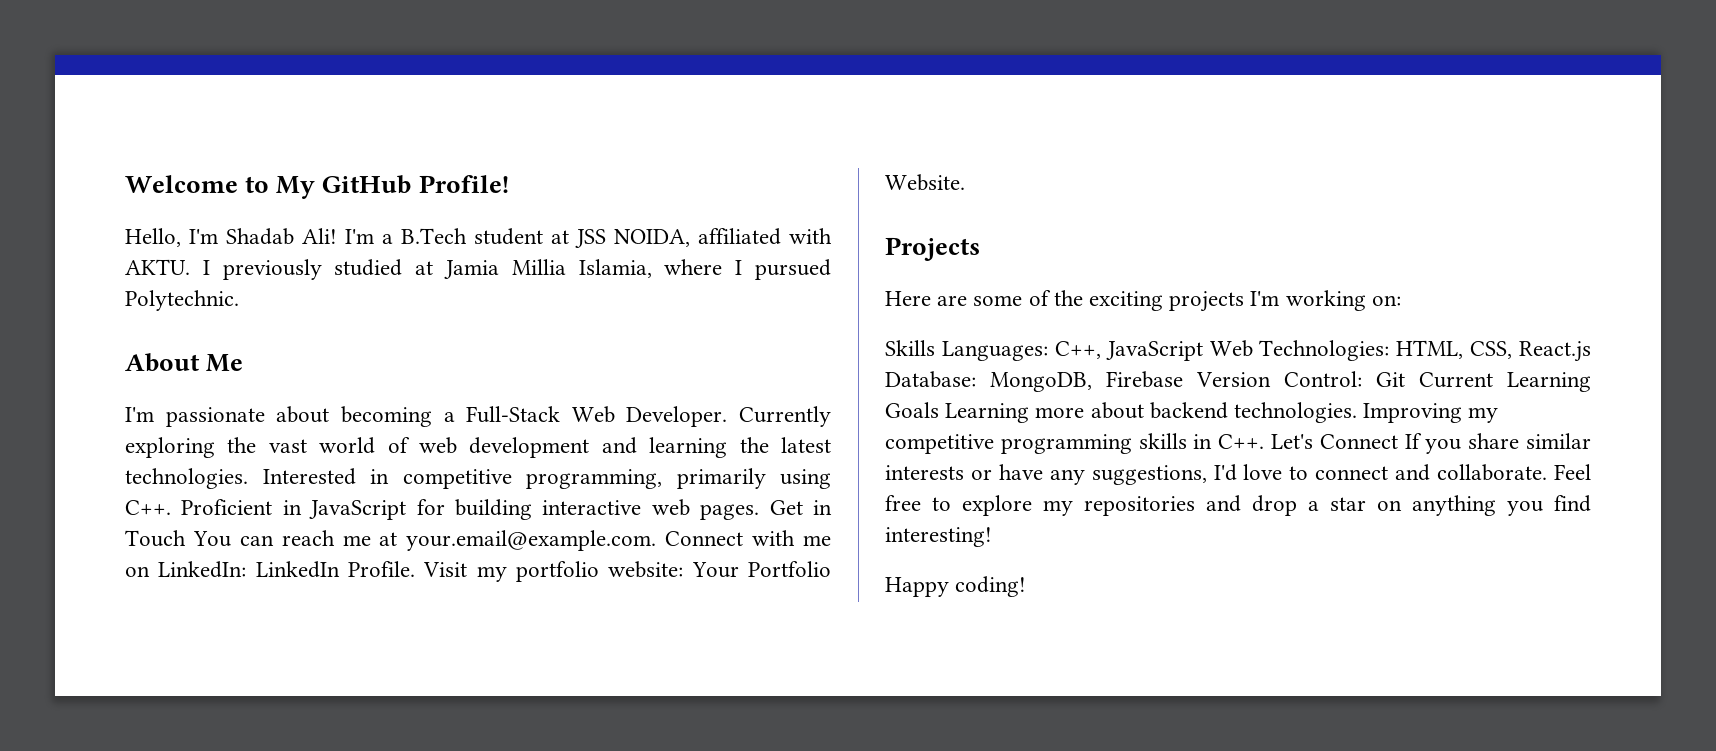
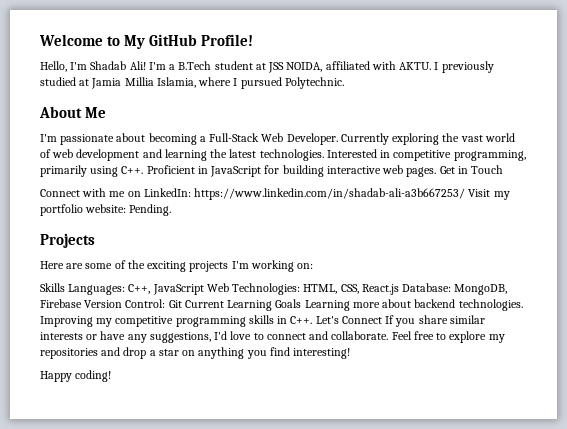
- Get in Touch You can reach me at your.email@example.com. Connect with me on LinkedIn: LinkedIn Profile. Visit my portfolio website: Your Portfolio Website.
+ Get in Touch
+ Connect with me on LinkedIn: https://www.linkedin.com/in/shadab-ali-a3b667253/ Visit my portfolio website: Pending.

